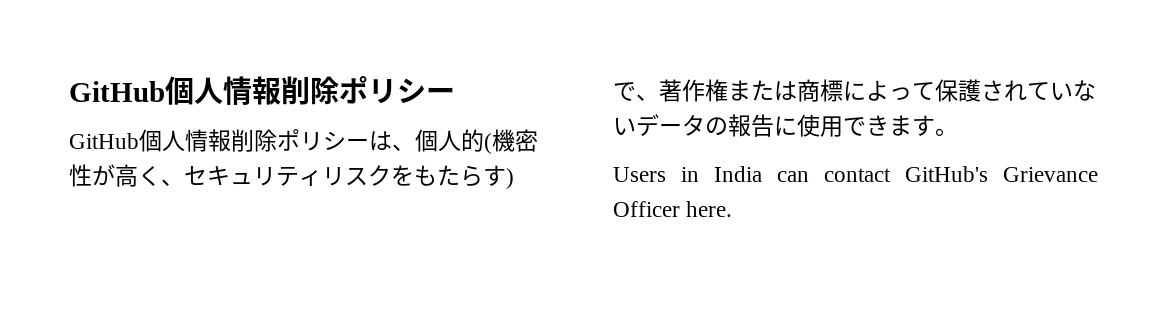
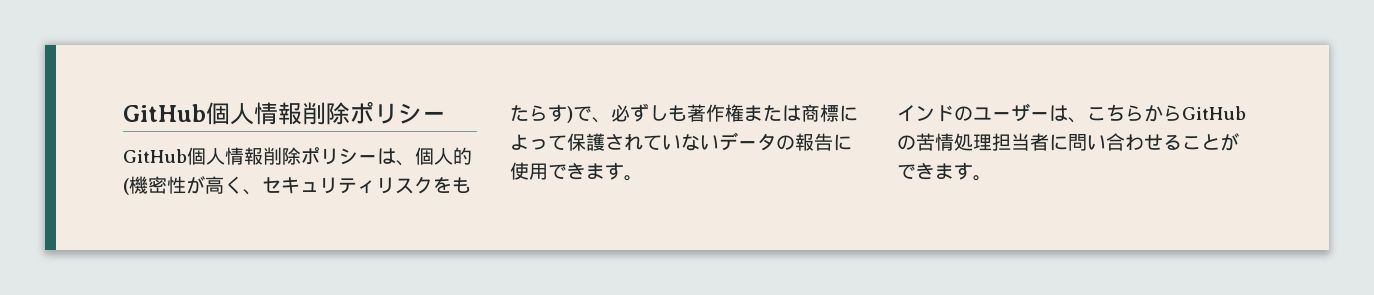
- GitHub個人情報削除ポリシーは、個人的(機密性が高く、セキュリティリスクをもたらす)で、著作権または商標によって保護されていないデータの報告に使用できます。
+ GitHub個人情報削除ポリシーは、個人的(機密性が高く、セキュリティリスクをもたらす)で、必ずしも著作権または商標によって保護されていないデータの報告に使用できます。
- Users in India can contact GitHub's Grievance Officer here.
+ インドのユーザーは、こちらからGitHubの苦情処理担当者に問い合わせることができます。

